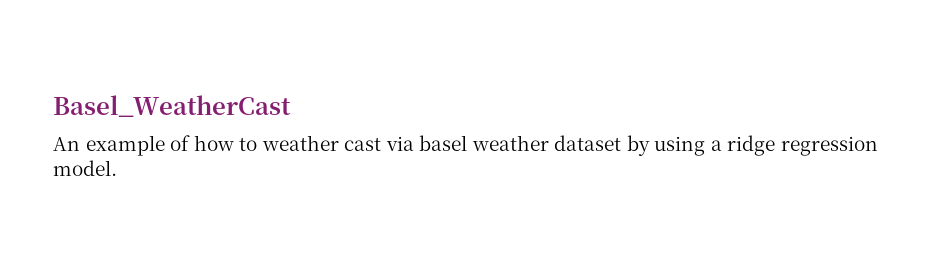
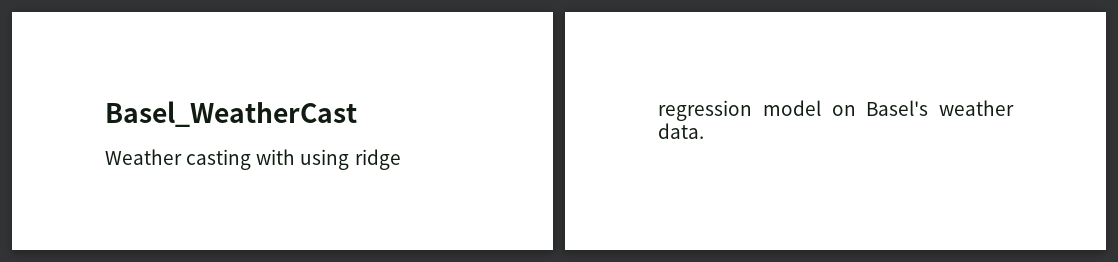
- An example of how to weather cast via basel weather dataset by using a ridge regression model.
+ Weather casting with using ridge regression model on Basel's weather data.

